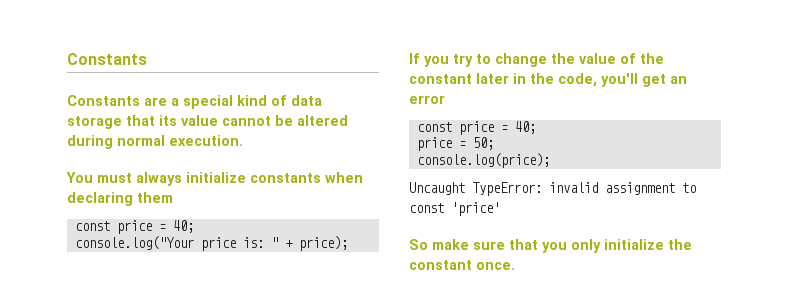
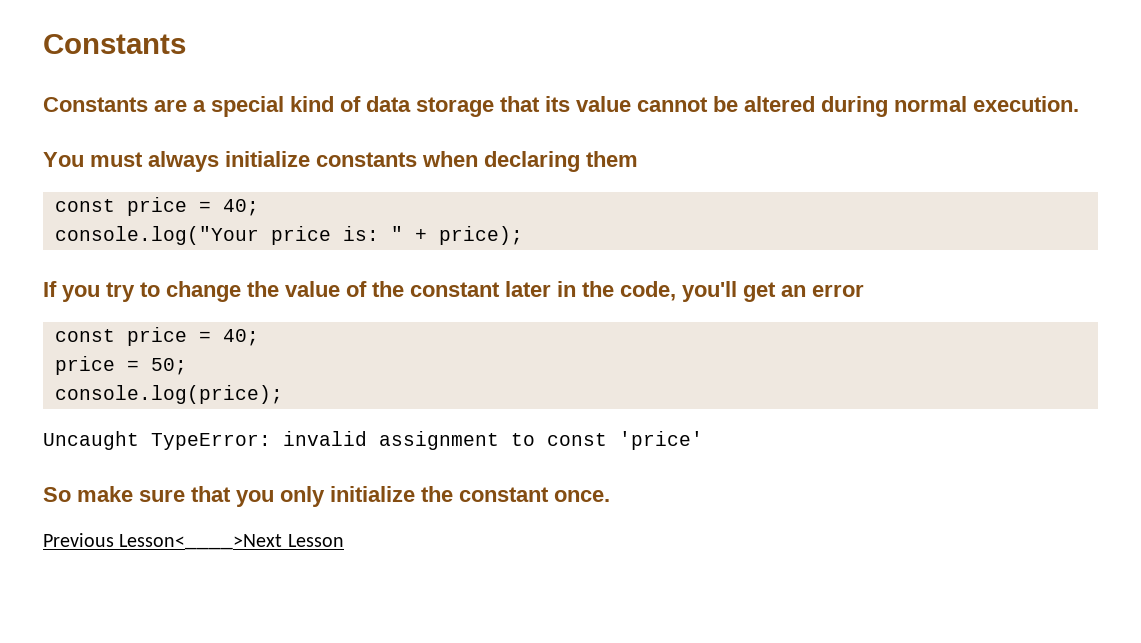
+ Previous Lesson<____>Next Lesson

